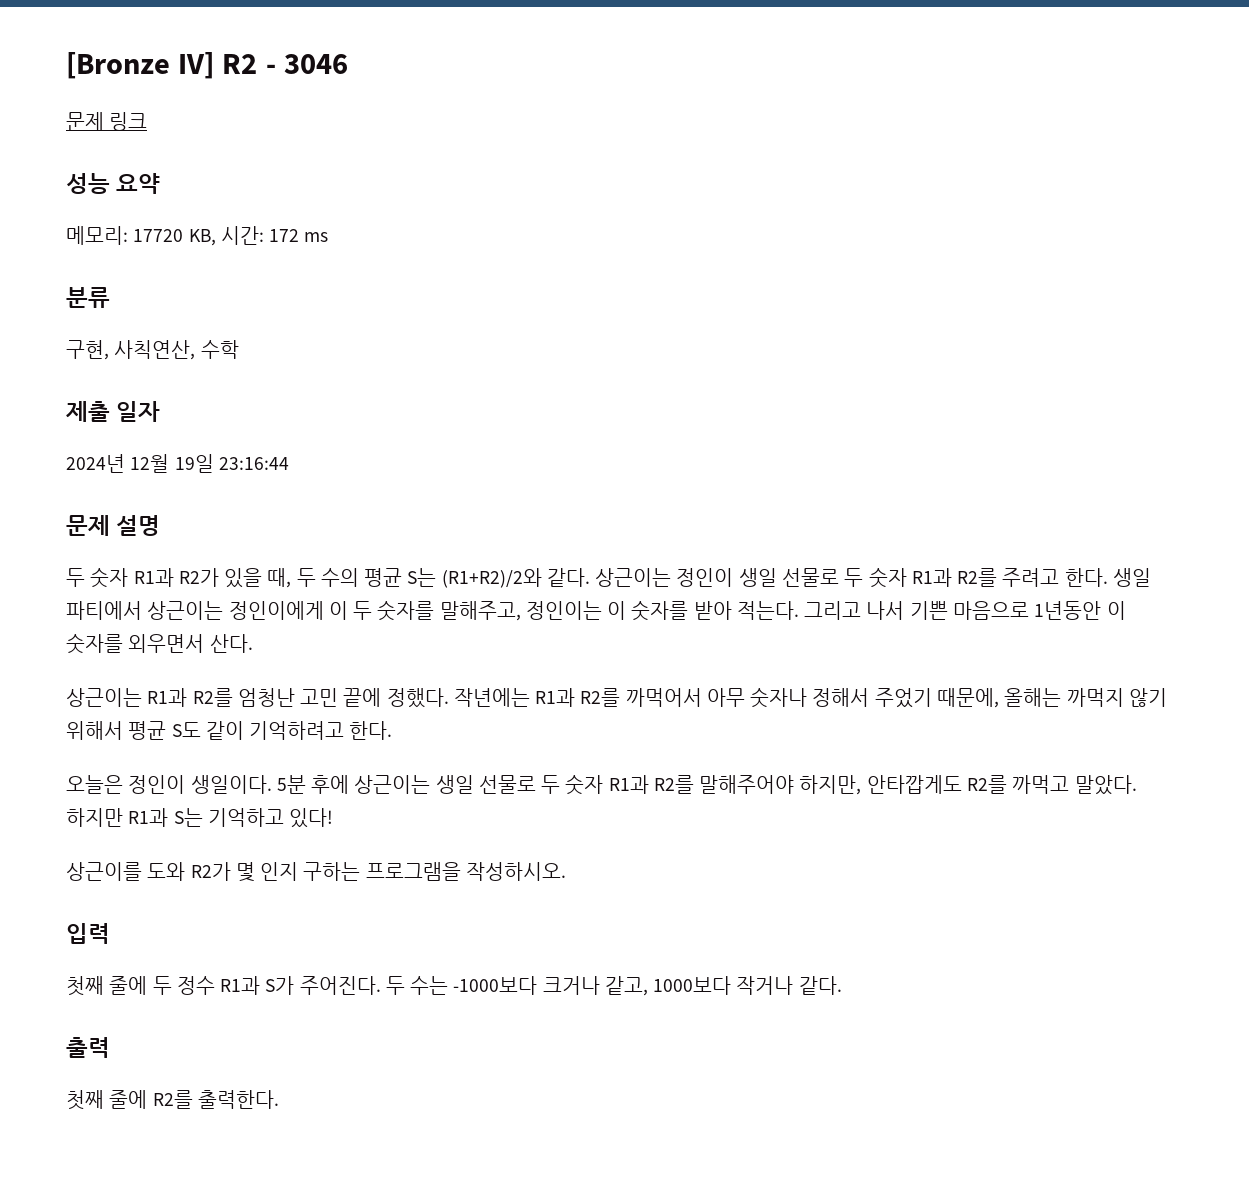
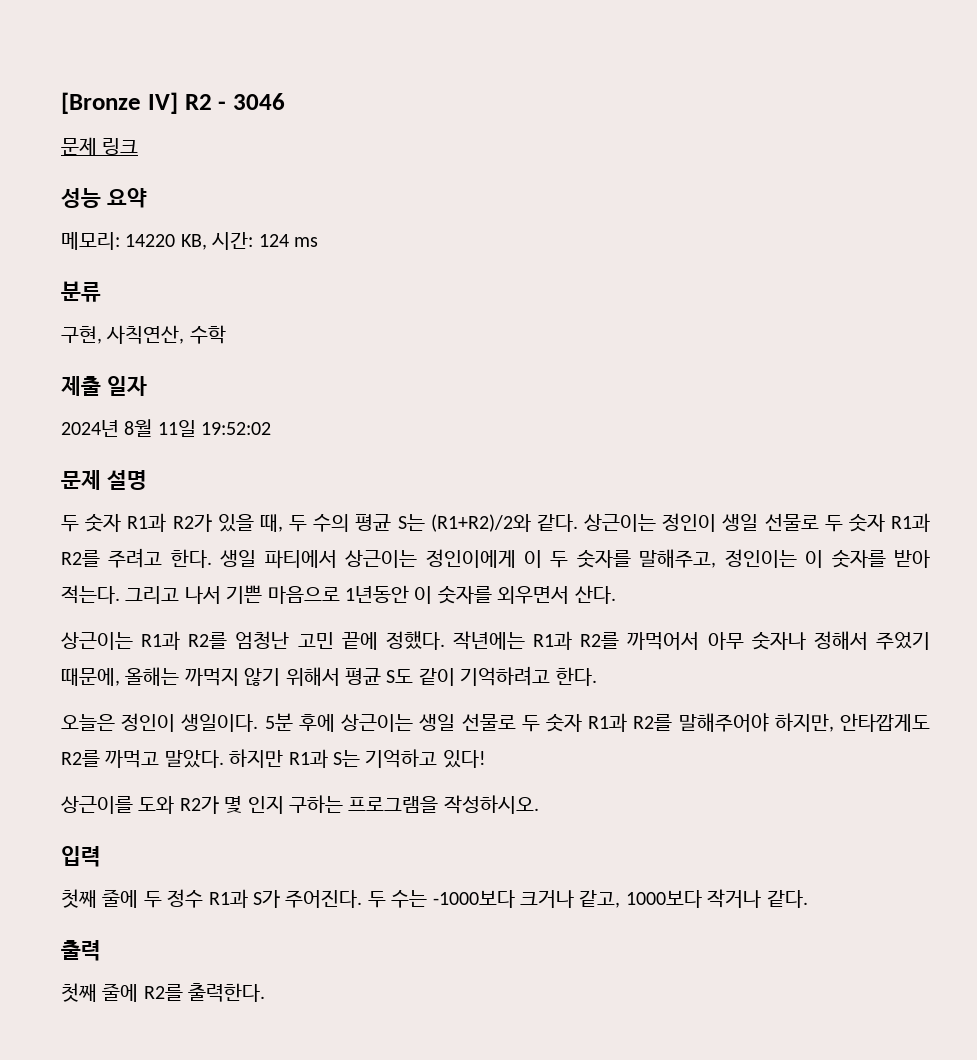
- 메모리: 17720 KB, 시간: 172 ms
+ 메모리: 14220 KB, 시간: 124 ms
- 2024년 12월 19일 23:16:44
+ 2024년 8월 11일 19:52:02

